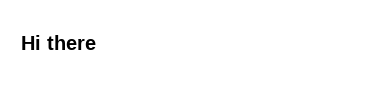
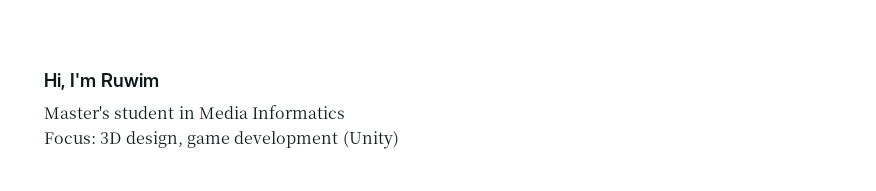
- Hi there
+ Hi, I'm Ruwim
+ Master's student in Media Informatics
+ Focus: 3D design, game development (Unity)

